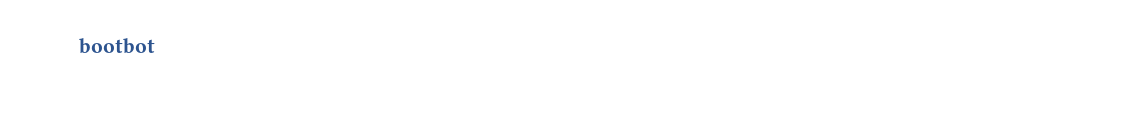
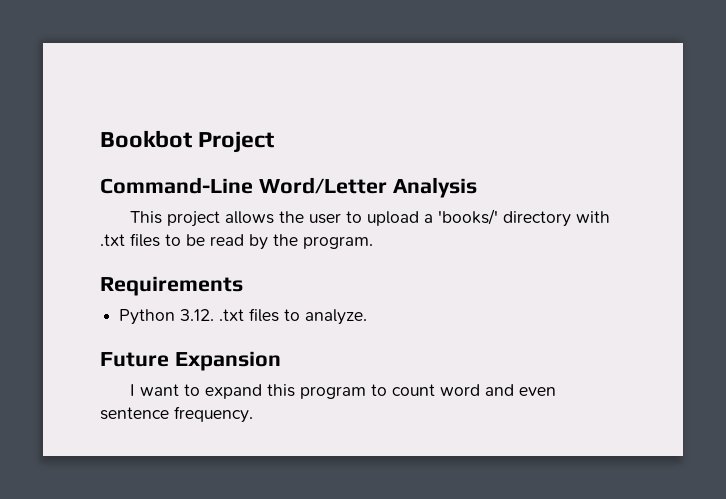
- bootbot
+ Bookbot Project
+ Command-Line Word/Letter Analysis
+ This project allows the user to upload a 'books/' directory with .txt files to be read by the program.
+ Requirements
+ Python 3.12. .txt files to analyze.
+ Future Expansion
+ I want to expand this program to count word and even sentence frequency.

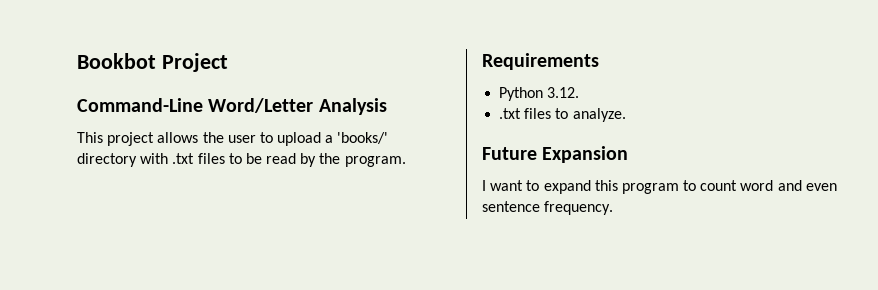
- Python 3.12. .txt files to analyze.
+ Python 3.12.
+ .txt files to analyze.

